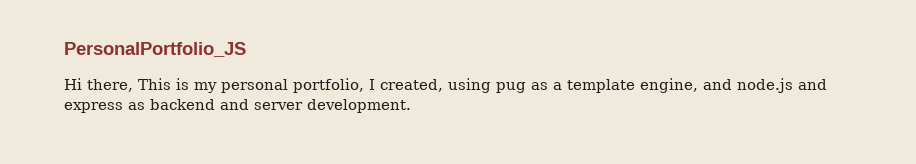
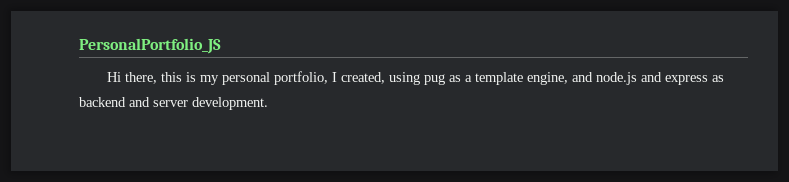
- Hi there, This is my personal portfolio, I created, using pug as a template engine, and node.js and express as backend and server development.
+ Hi there, this is my personal portfolio, I created, using pug as a template engine, and node.js and express as backend and server development.

